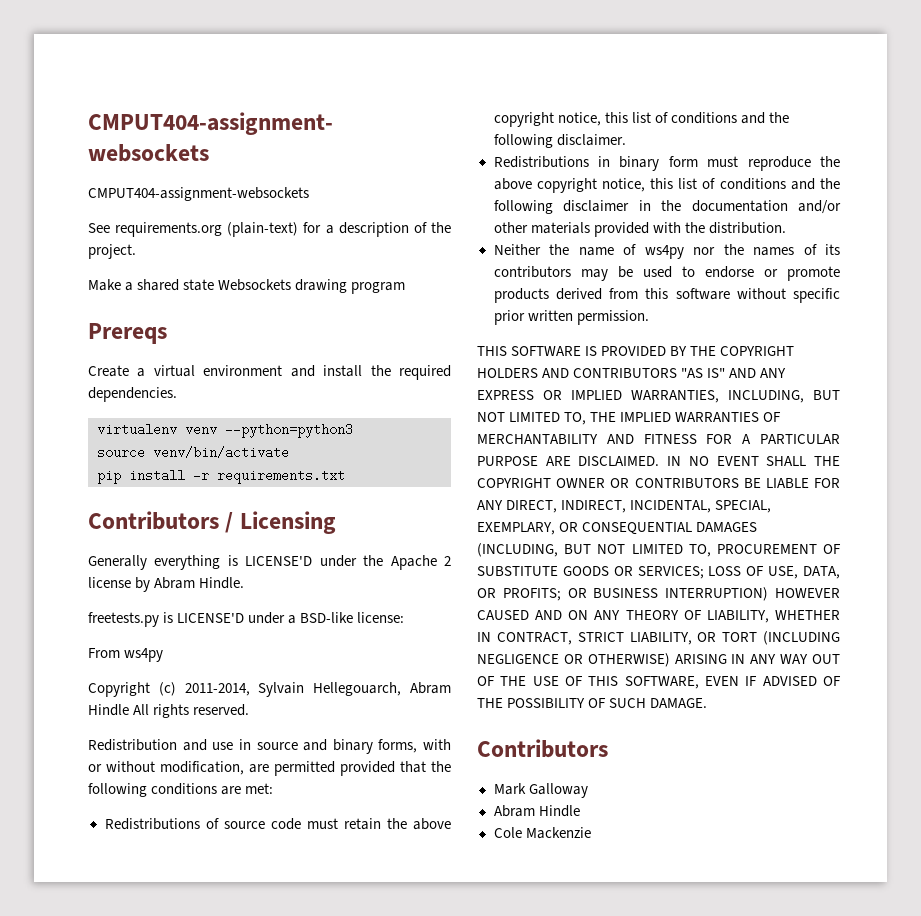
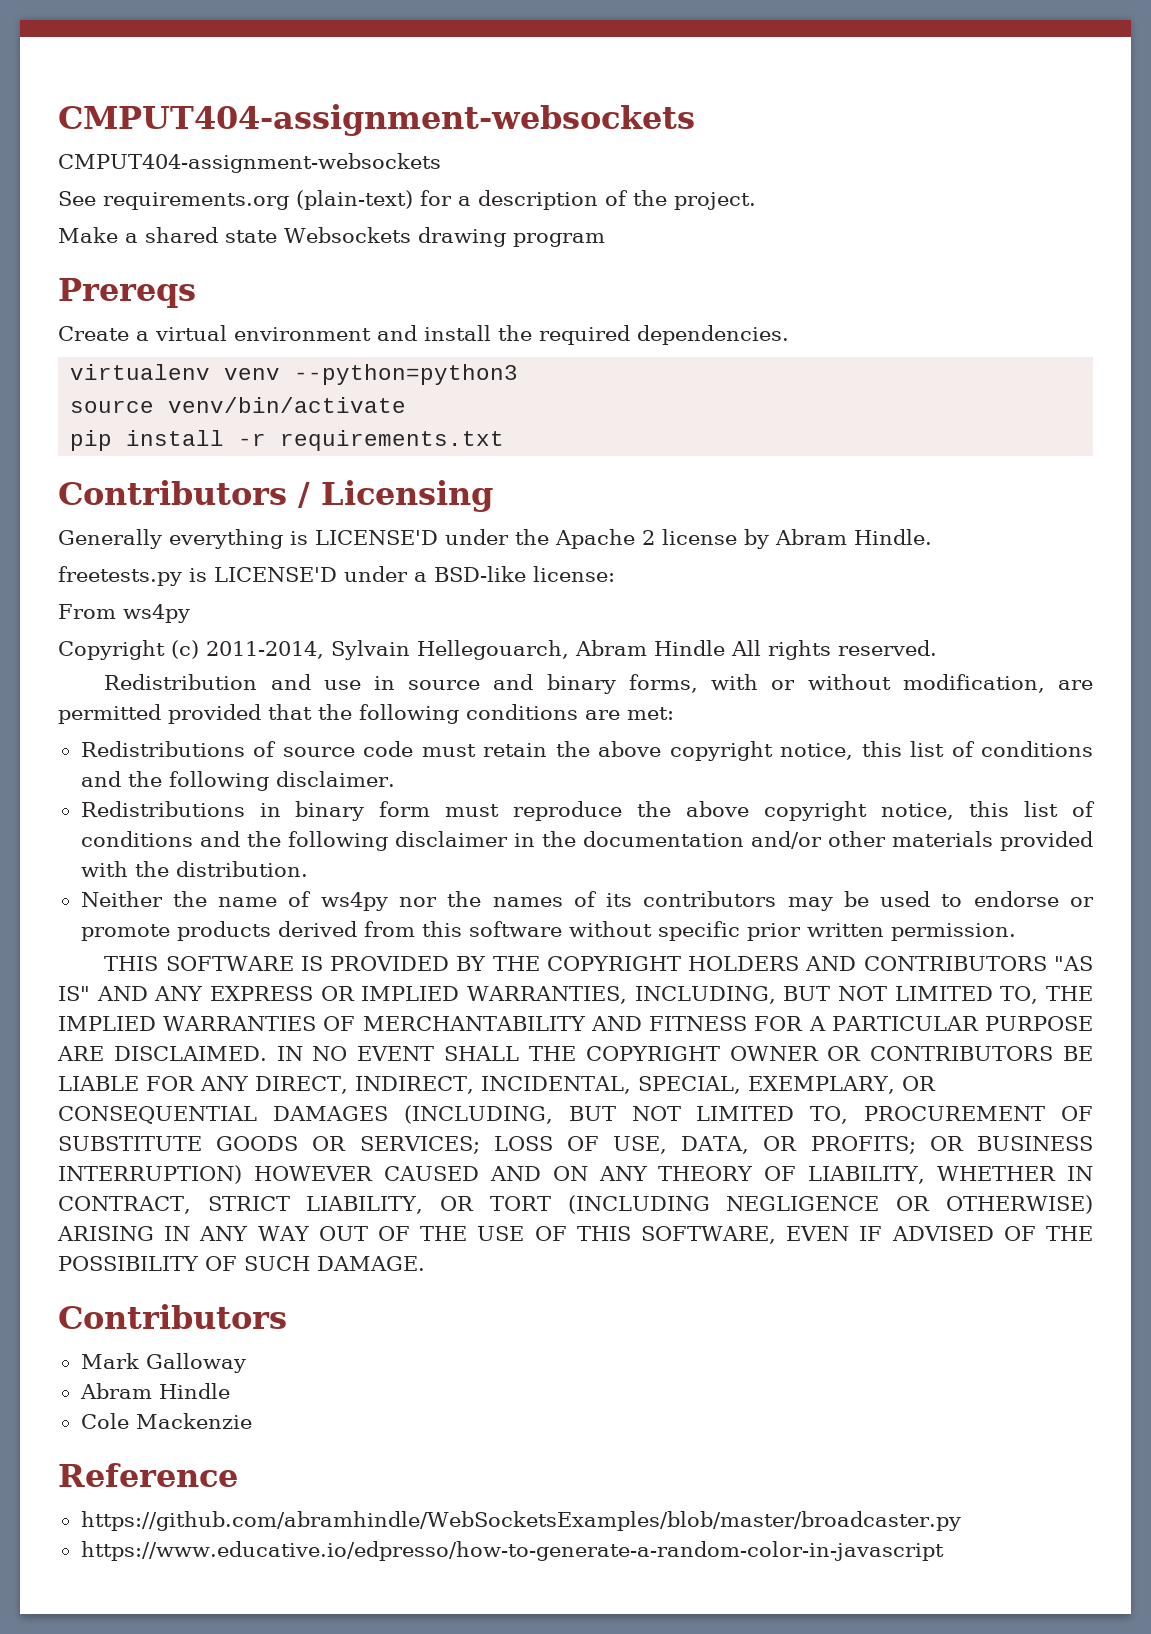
+ Reference
+ https://github.com/abramhindle/WebSocketsExamples/blob/master/broadcaster.py
+ https://www.educative.io/edpresso/how-to-generate-a-random-color-in-javascript

